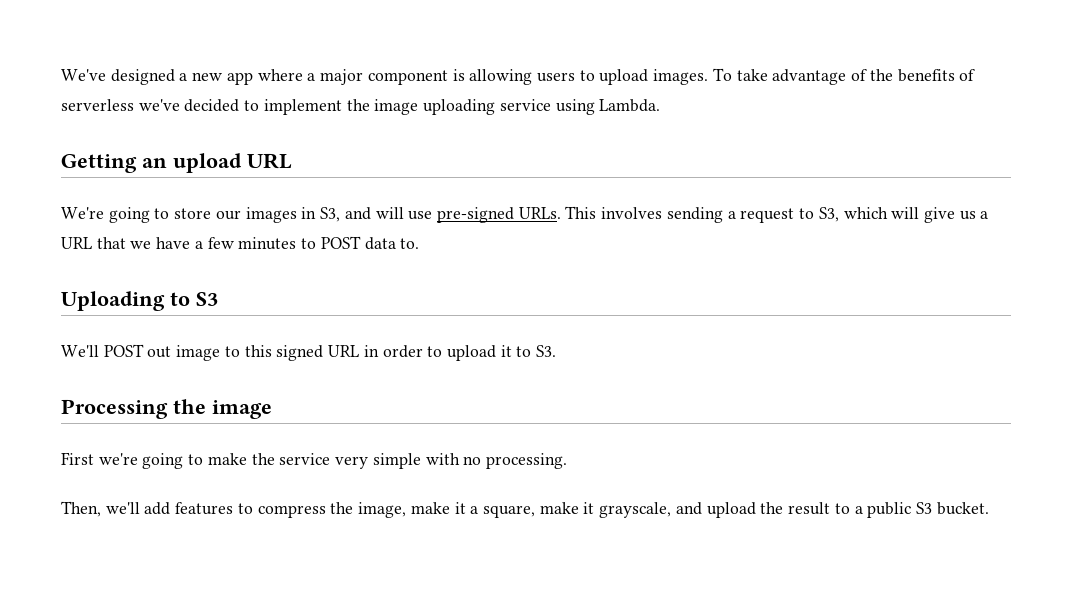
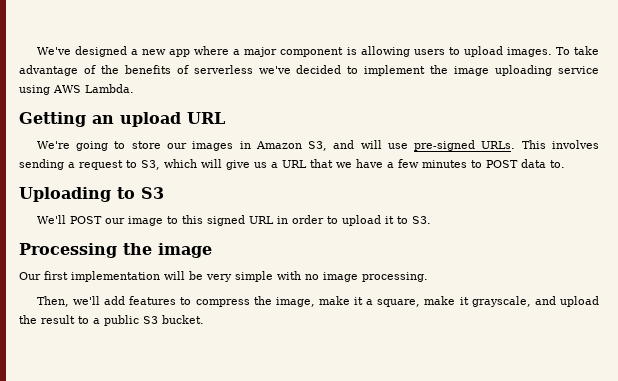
- To take advantage of the benefits of serverless we've decided to implement the image uploading service using Lambda.
+ To take advantage of the benefits of serverless we've decided to implement the image uploading service using AWS Lambda.
- We're going to store our images in S3, and will use pre-signed URLs.
+ We're going to store our images in Amazon S3, and will use pre-signed URLs.
- We'll POST out image to this signed URL in order to upload it to S3.
+ We'll POST our image to this signed URL in order to upload it to S3.
- First we're going to make the service very simple with no processing.
+ Our first implementation will be very simple with no image processing.

